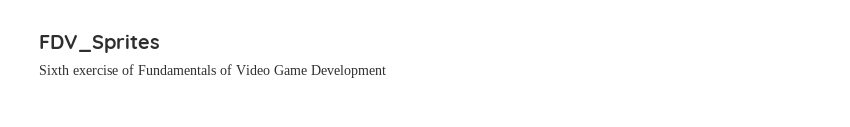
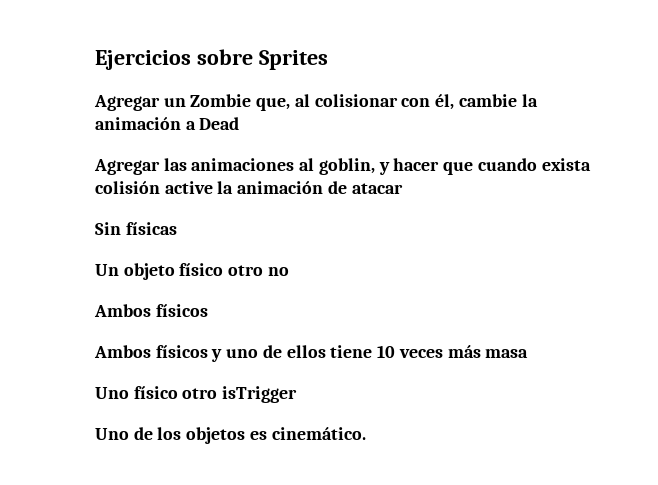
- FDV_Sprites
- Sixth exercise of Fundamentals of Video Game Development
+ Ejercicios sobre Sprites
+ Agregar un Zombie que, al colisionar con él, cambie la animación a Dead
+ Agregar las animaciones al goblin, y hacer que cuando exista colisión active la animación de atacar
+ Sin físicas
+ Un objeto físico otro no
+ Ambos físicos
+ Ambos físicos y uno de ellos tiene 10 veces más masa
+ Uno físico otro isTrigger
+ Uno de los objetos es cinemático.

